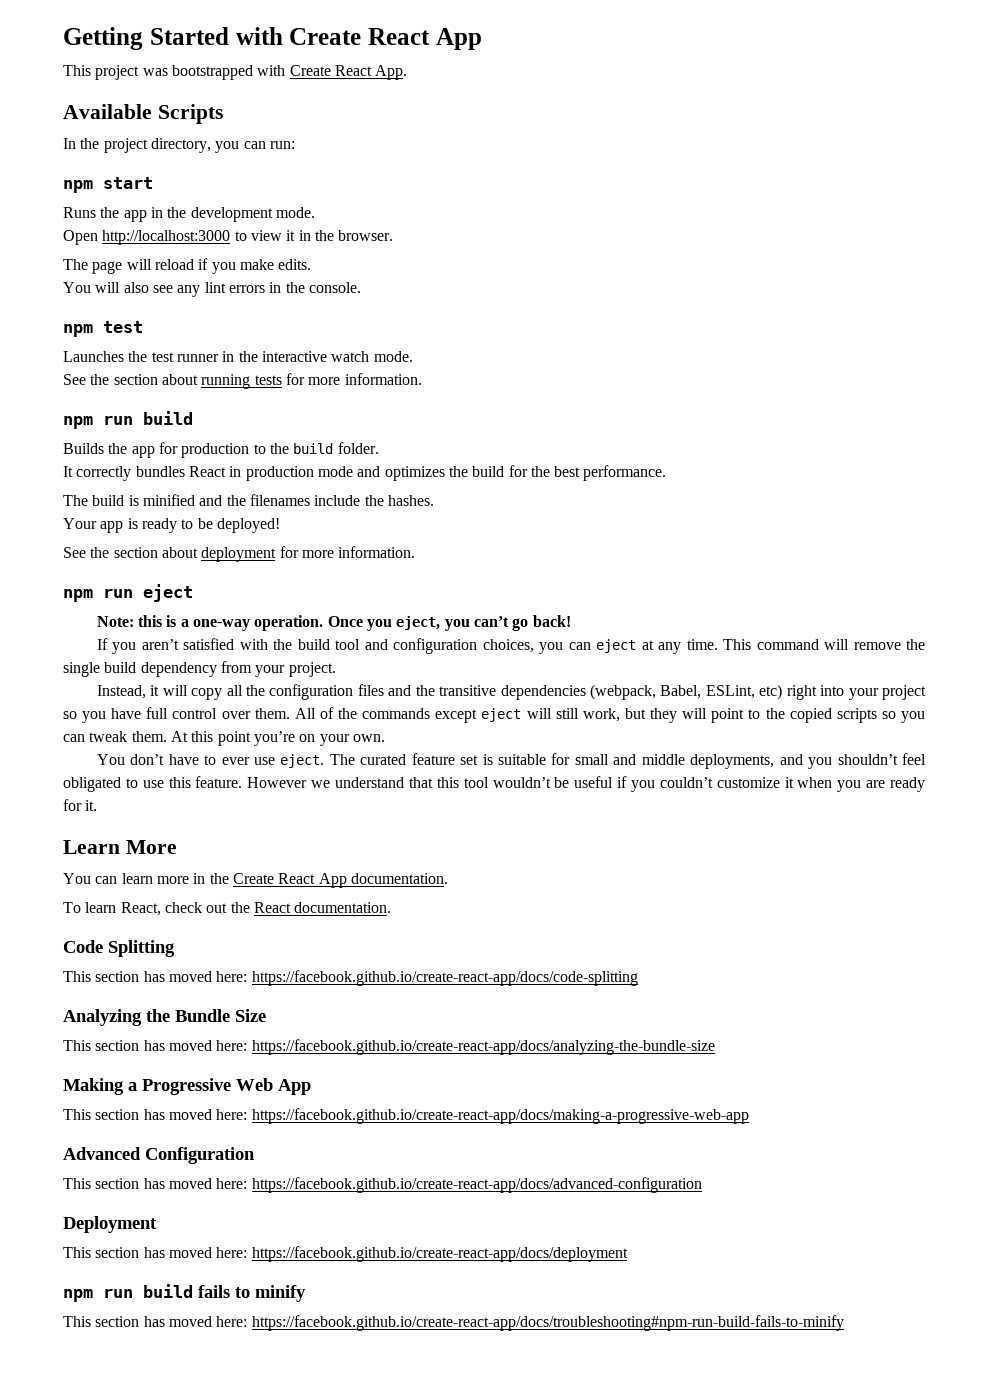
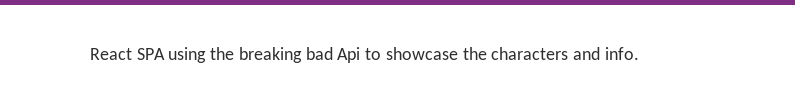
- Getting Started with Create React App
- This project was bootstrapped with Create React App.
- Available Scripts
- In the project directory, you can run:
- npm start
- Runs the app in the development mode.
- Open http://localhost:3000 to view it in the browser.
- The page will reload if you make edits.
- You will also see any lint errors in the console.
- npm test
- Launches the test runner in the interactive watch mode.
- See the section about running tests for more information.
- npm run build
- Builds the app for production to the build folder.
- It correctly bundles React in production mode and optimizes the build for the best performance.
- The build is minified and the filenames include the hashes.
- Your app is ready to be deployed!
- See the section about deployment for more information.
- npm run eject
- Note: this is a one-way operation. Once you eject, you can’t go back!
- If you aren’t satisfied with the build tool and configuration choices, you can eject at any time. This command will remove the single build dependency from your project.
- Instead, it will copy all the configuration files and the transitive dependencies (webpack, Babel, ESLint, etc) right into your project so you have full control over them. All of the commands except eject will still work, but they will point to the copied scripts so you can tweak them. At this point you’re on your own.
- You don’t have to ever use eject. The curated feature set is suitable for small and middle deployments, and you shouldn’t feel obligated to use this feature. However we understand that this tool wouldn’t be useful if you couldn’t customize it when you are ready for it.
- Learn More
- You can learn more in the Create React App documentation.
- To learn React, check out the React documentation.
- Code Splitting
- This section has moved here: https://facebook.github.io/create-react-app/docs/code-splitting
- Analyzing the Bundle Size
- This section has moved here: https://facebook.github.io/create-react-app/docs/analyzing-the-bundle-size
- Making a Progressive Web App
- This section has moved here: https://facebook.github.io/create-react-app/docs/making-a-progressive-web-app
- Advanced Configuration
- This section has moved here: https://facebook.github.io/create-react-app/docs/advanced-configuration
- Deployment
- This section has moved here: https://facebook.github.io/create-react-app/docs/deployment
- npm run build fails to minify
- This section has moved here: https://facebook.github.io/create-react-app/docs/troubleshooting#npm-run-build-fails-to-minify
+ React SPA using the breaking bad Api to showcase the characters and info.

